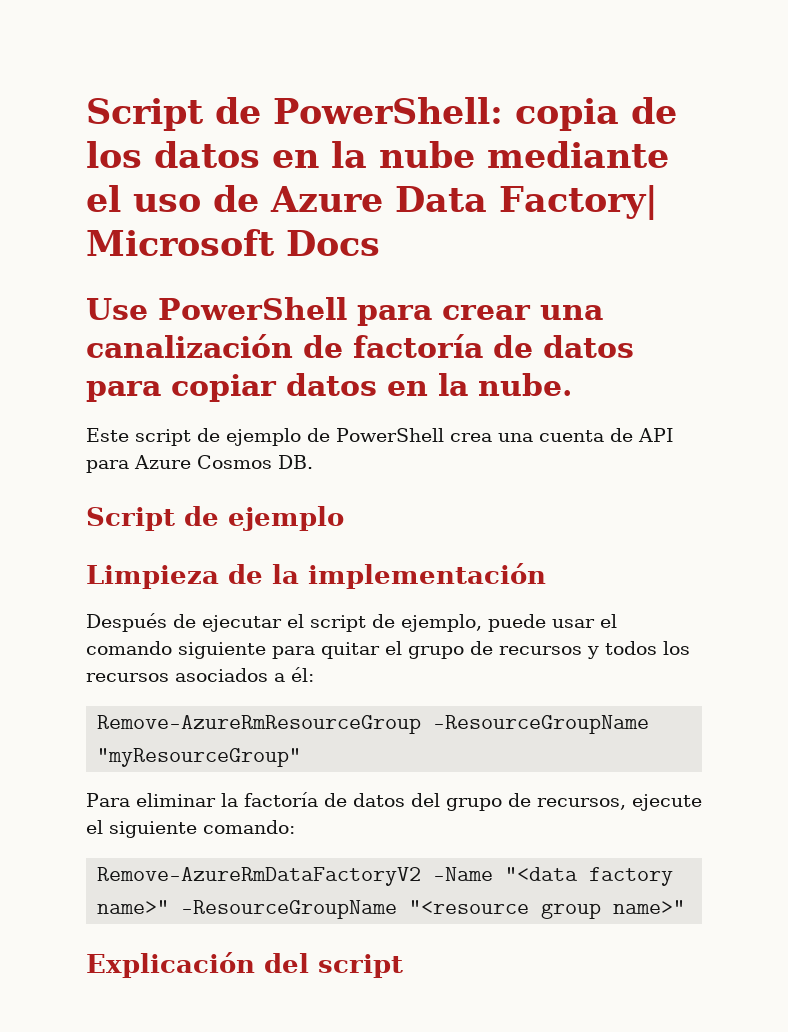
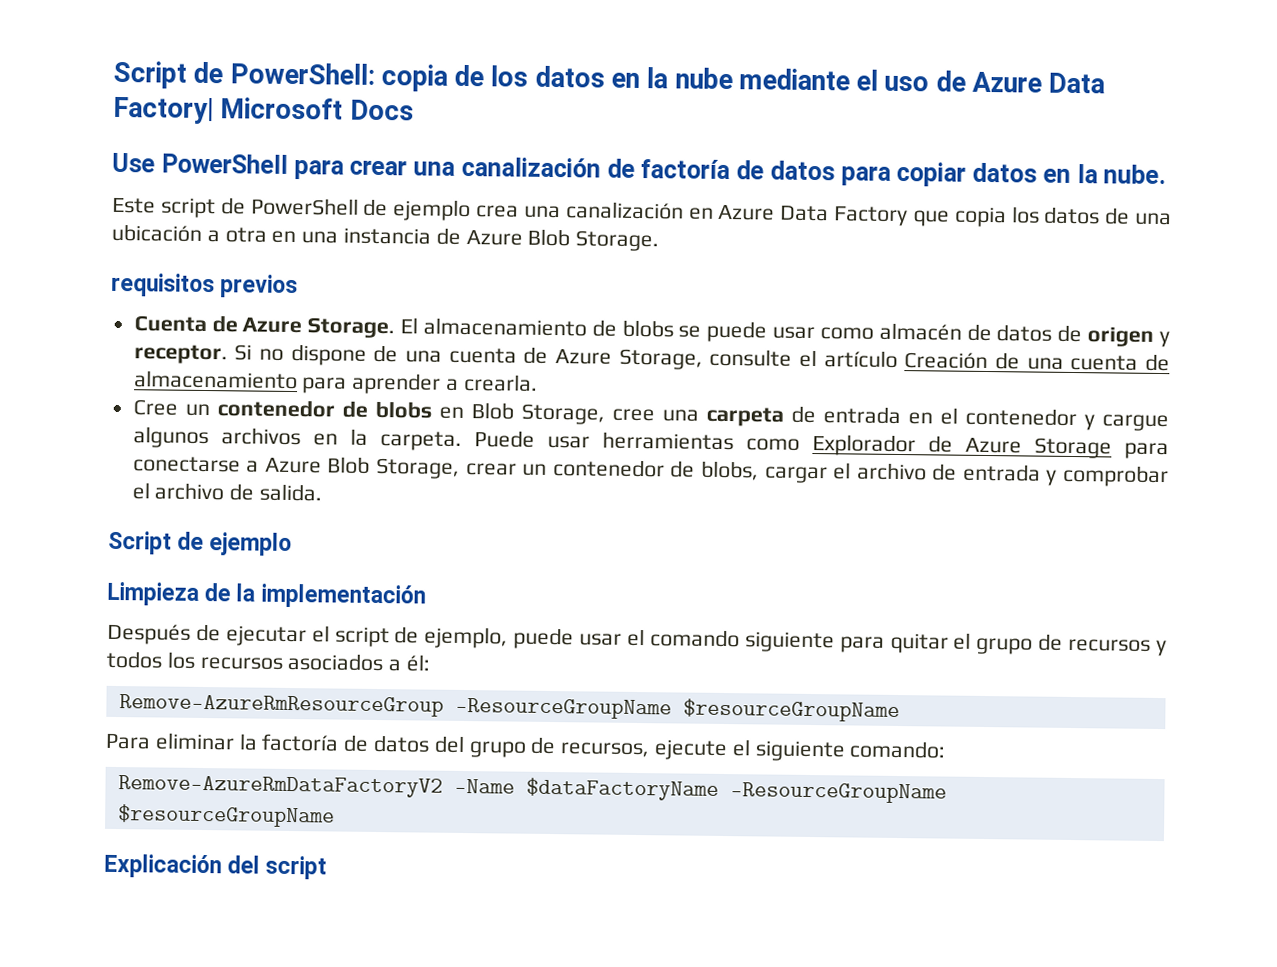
- Este script de ejemplo de PowerShell crea una cuenta de API para Azure Cosmos DB.
+ Este script de PowerShell de ejemplo crea una canalización en Azure Data Factory que copia los datos de una ubicación a otra en una instancia de Azure Blob Storage.
+ requisitos previos
+ Cuenta de Azure Storage. El almacenamiento de blobs se puede usar como almacén de datos de origen y receptor. Si no dispone de una cuenta de Azure Storage, consulte el artículo Creación de una cuenta de almacenamiento para aprender a crearla.
+ Cree un contenedor de blobs en Blob Storage, cree una carpeta de entrada en el contenedor y cargue algunos archivos en la carpeta. Puede usar herramientas como Explorador de Azure Storage para conectarse a Azure Blob Storage, crear un contenedor de blobs, cargar el archivo de entrada y comprobar el archivo de salida.
- Remove-AzureRmResourceGroup -ResourceGroupName "myResourceGroup"
+ Remove-AzureRmResourceGroup -ResourceGroupName $resourceGroupName
- Remove-AzureRmDataFactoryV2 -Name "<data factory name>" -ResourceGroupName "<resource group name>"
+ Remove-AzureRmDataFactoryV2 -Name $dataFactoryName -ResourceGroupName $resourceGroupName

